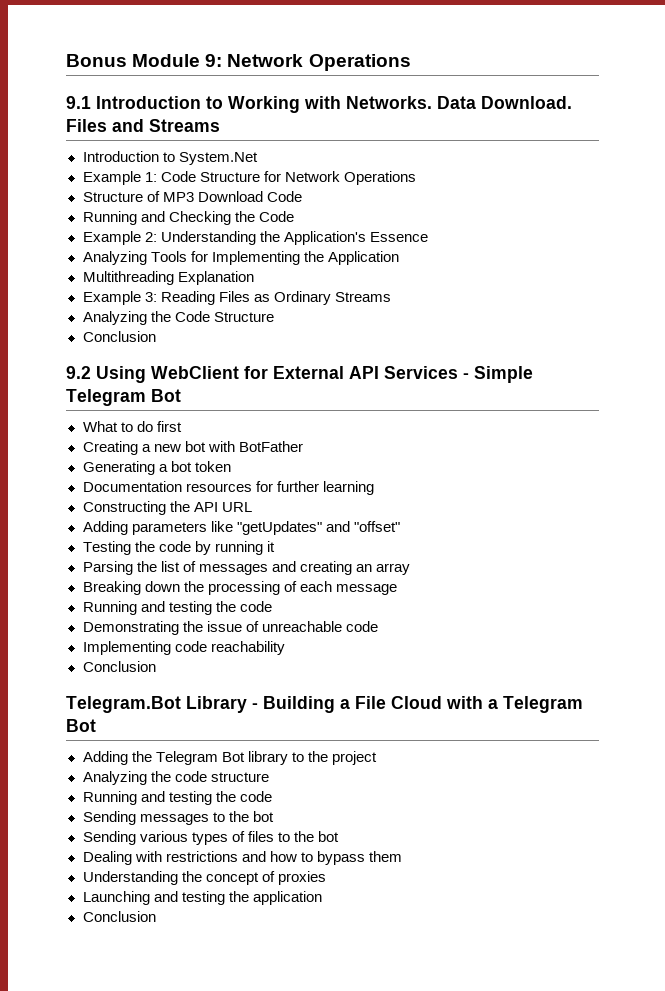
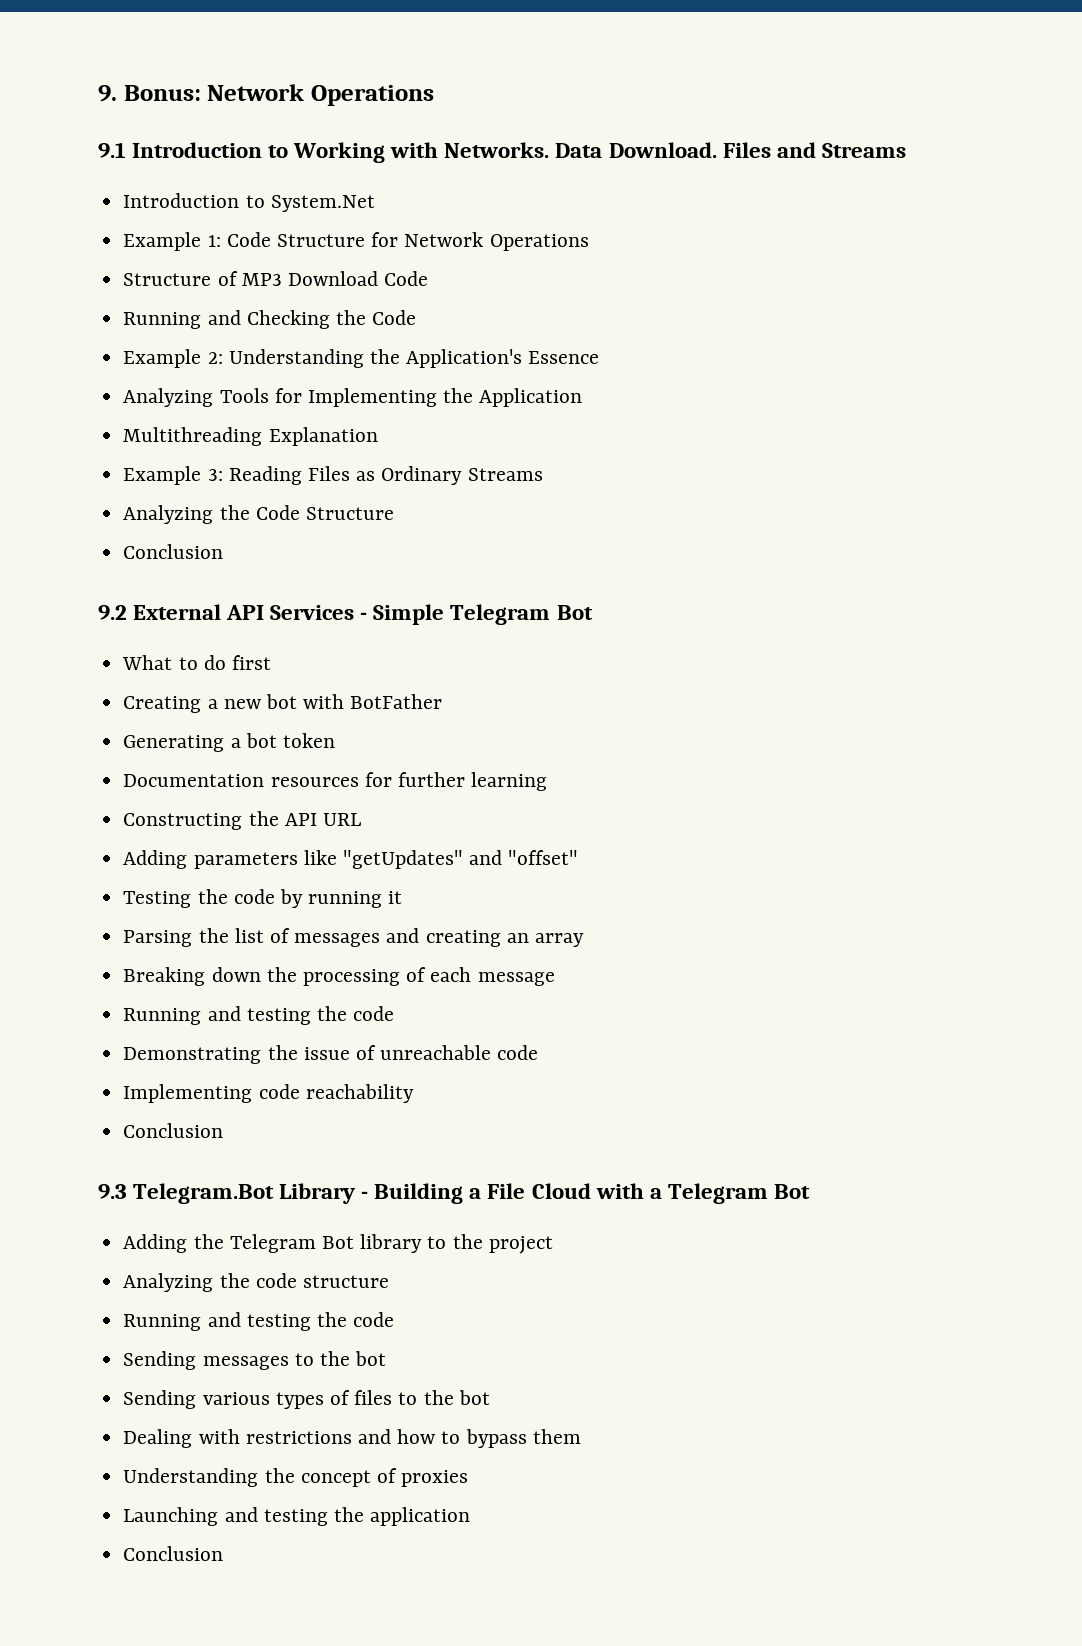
- Bonus Module 9: Network Operations
+ 9. Bonus: Network Operations
- 9.2 Using WebClient for External API Services - Simple Telegram Bot
+ 9.2 External API Services - Simple Telegram Bot
- Telegram.Bot Library - Building a File Cloud with a Telegram Bot
+ 9.3 Telegram.Bot Library - Building a File Cloud with a Telegram Bot

